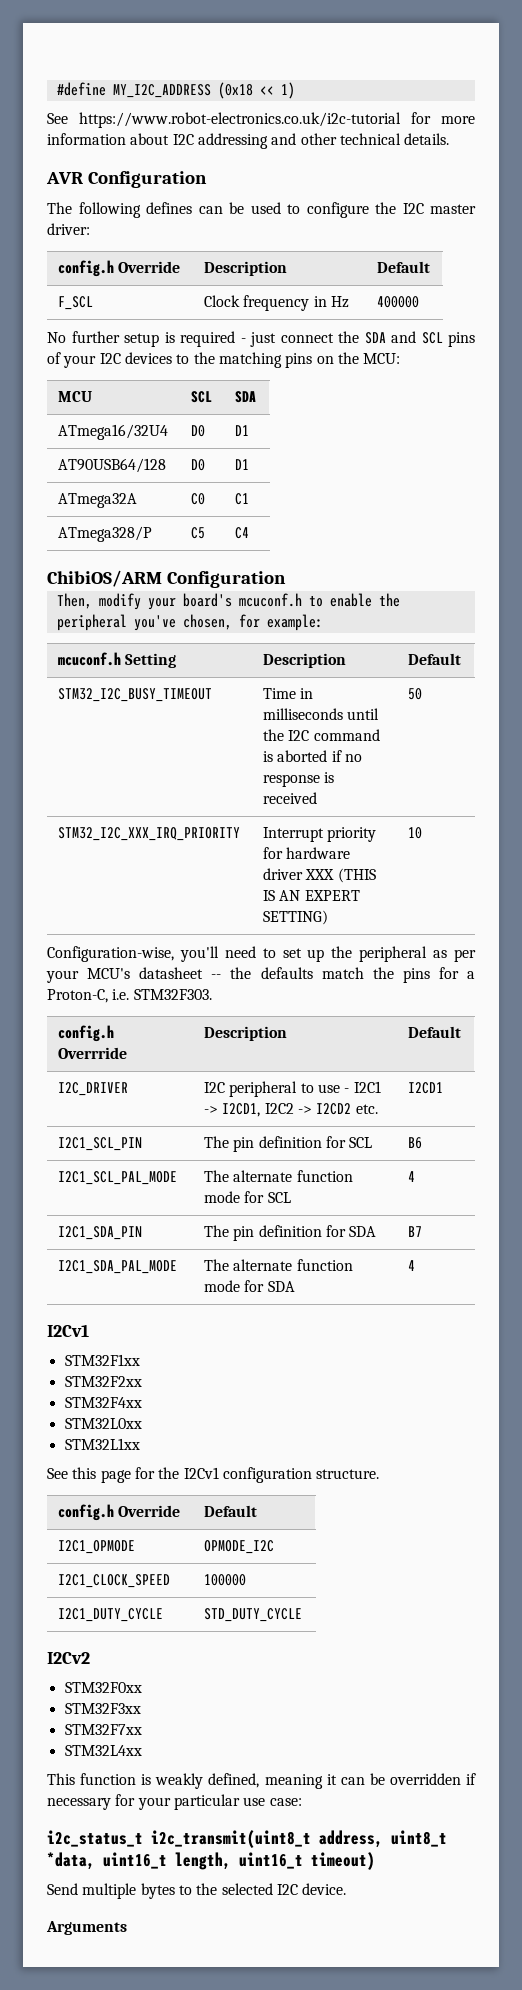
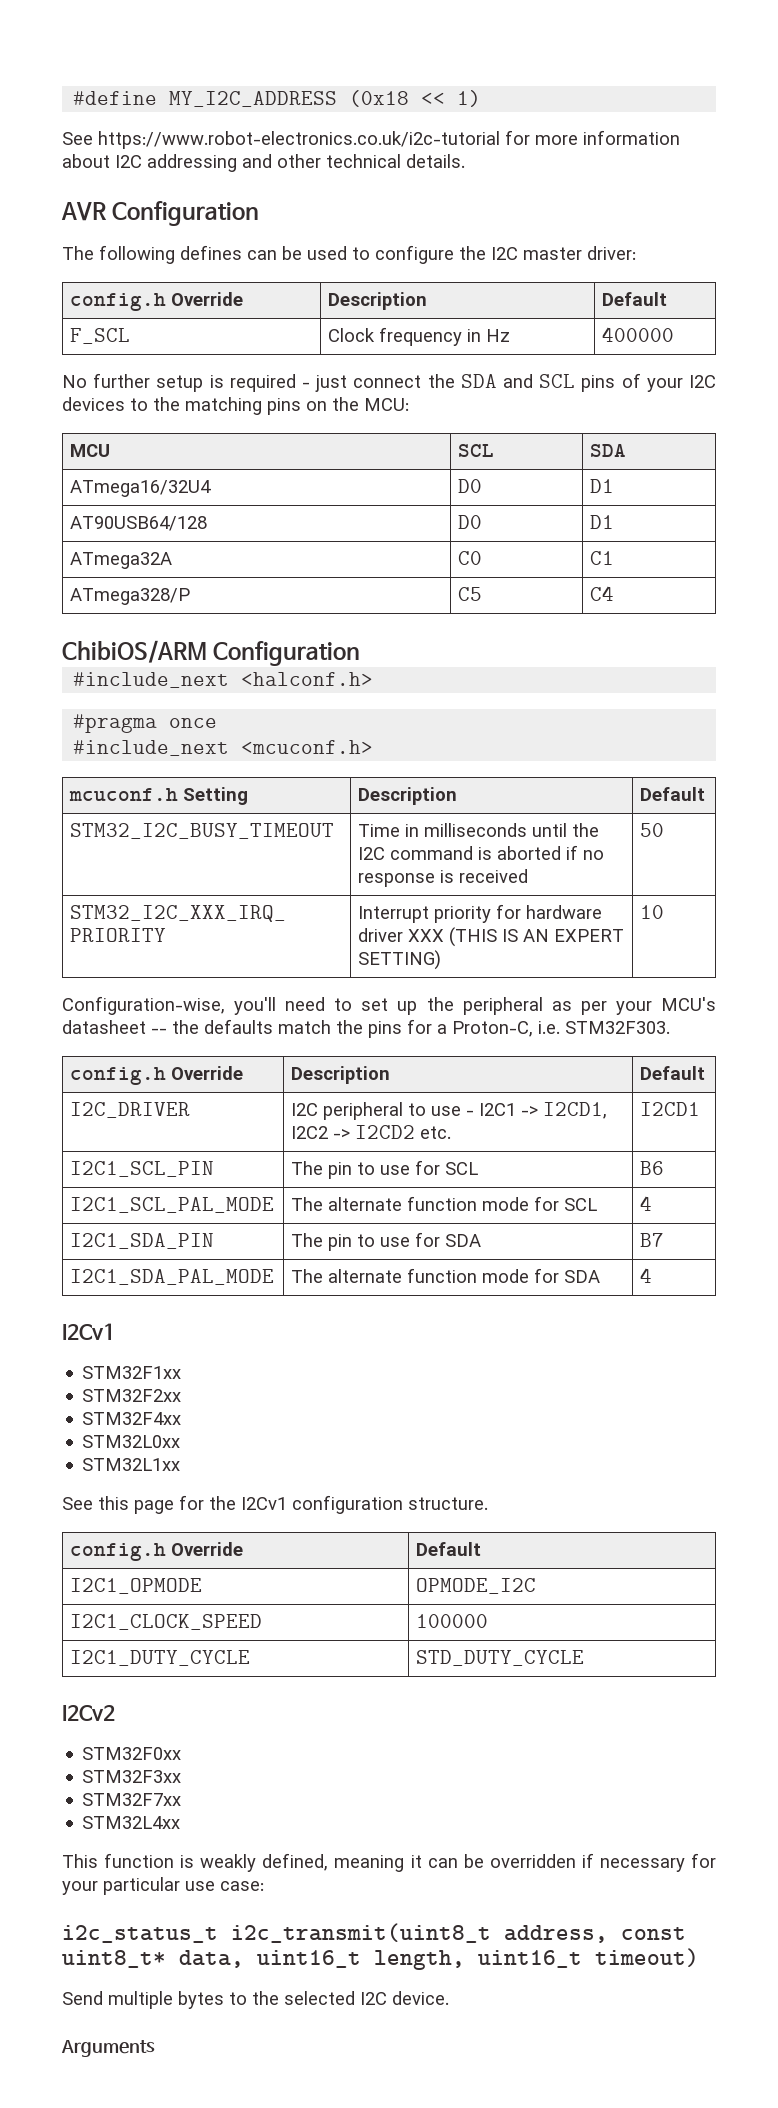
- Then, modify your board's mcuconf.h to enable the peripheral you've chosen, for example:
+ #include_next <halconf.h>
+ #pragma once
+ #include_next <mcuconf.h>
  Configuration-wise, you'll need to set up the peripheral as per your MCU's datasheet -- the defaults match the pins for a Proton-C, i.e. STM32F303.
- config.h Overrride | Description | Default
+ config.h Override | Description | Default
- I2C1_SCL_PIN | The pin definition for SCL | B6
+ I2C1_SCL_PIN | The pin to use for SCL | B6
- I2C1_SDA_PIN | The pin definition for SDA | B7
+ I2C1_SDA_PIN | The pin to use for SDA | B7
- i2c_status_t i2c_transmit(uint8_t address, uint8_t *data, uint16_t length, uint16_t timeout)
+ i2c_status_t i2c_transmit(uint8_t address, const uint8_t* data, uint16_t length, uint16_t timeout)

